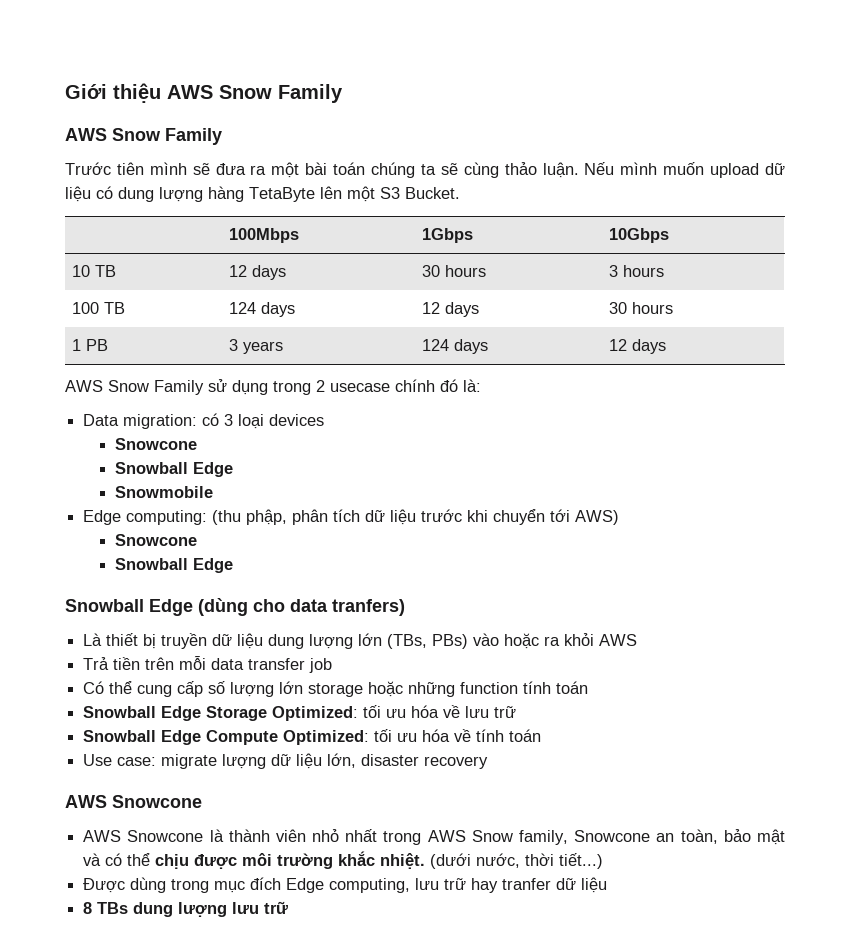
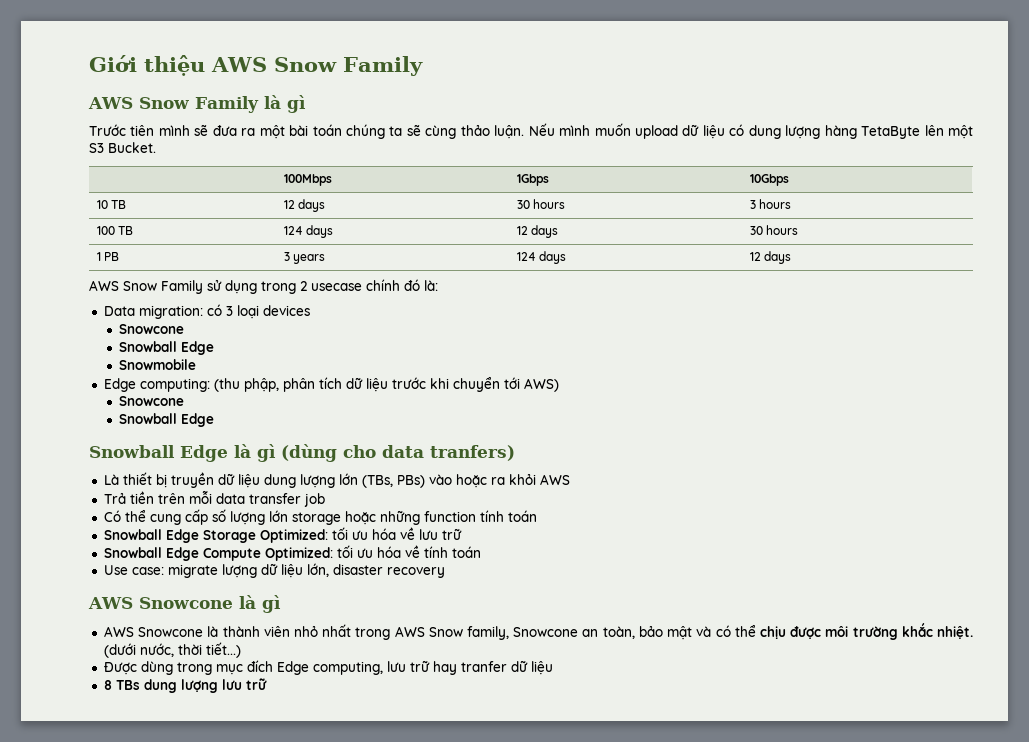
  Giới thiệu AWS Snow Family
- AWS Snow Family
+ AWS Snow Family là gì
- Snowball Edge (dùng cho data tranfers)
+ Snowball Edge là gì (dùng cho data tranfers)
  Use case: migrate lượng dữ liệu lớn, disaster recovery
- AWS Snowcone
+ AWS Snowcone là gì

